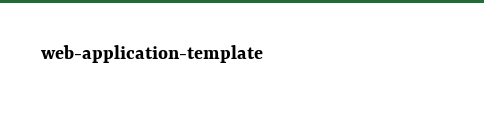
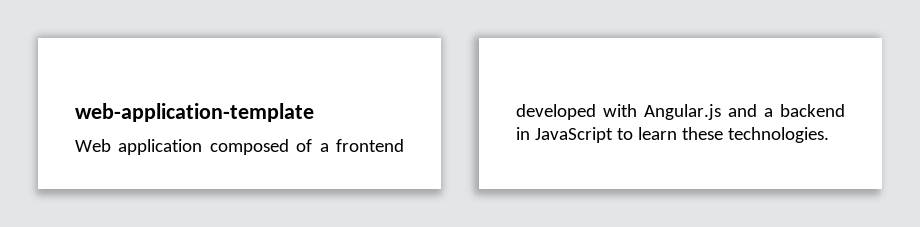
+ Web application composed of a frontend developed with Angular.js and a backend in JavaScript to learn these technologies.

